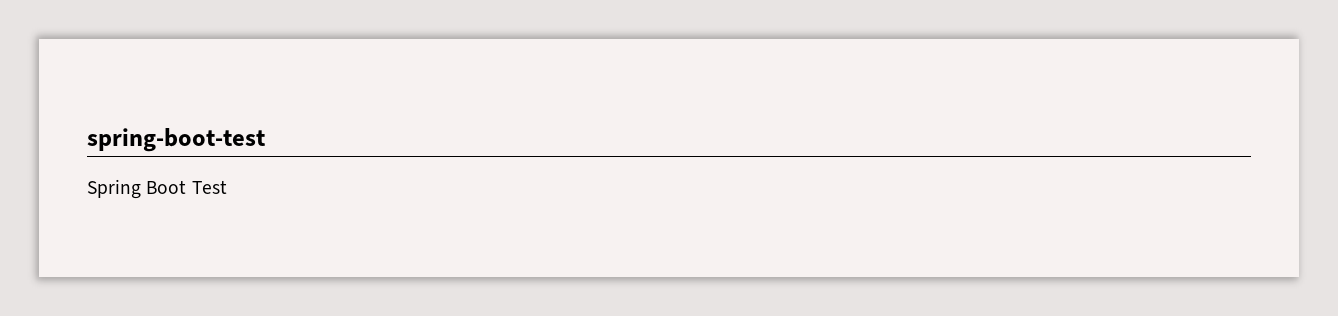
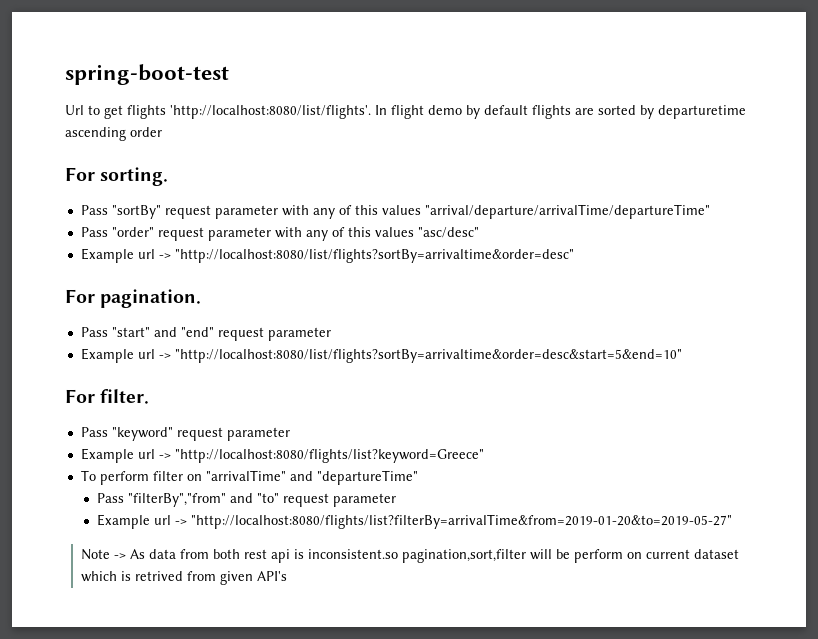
- Spring Boot Test
+ Url to get flights 'http://localhost:8080/list/flights'. In flight demo by default flights are sorted by departuretime ascending order
+ For sorting.
+ Pass "sortBy" request parameter with any of this values "arrival/departure/arrivalTime/departureTime"
+ Pass "order" request parameter with any of this values "asc/desc"
+ Example url -> "http://localhost:8080/list/flights?sortBy=arrivaltime&order=desc"
+ For pagination.
+ Pass "start" and "end" request parameter
+ Example url -> "http://localhost:8080/list/flights?sortBy=arrivaltime&order=desc&start=5&end=10"
+ For filter.
+ Pass "keyword" request parameter
+ Example url -> "http://localhost:8080/flights/list?keyword=Greece"
+ To perform filter on "arrivalTime" and "departureTime"
+ Pass "filterBy","from" and "to" request parameter
+ Example url -> "http://localhost:8080/flights/list?filterBy=arrivalTime&from=2019-01-20&to=2019-05-27"
+ Note -> As data from both rest api is inconsistent.so pagination,sort,filter will be perform on current dataset which is retrived from given API's

